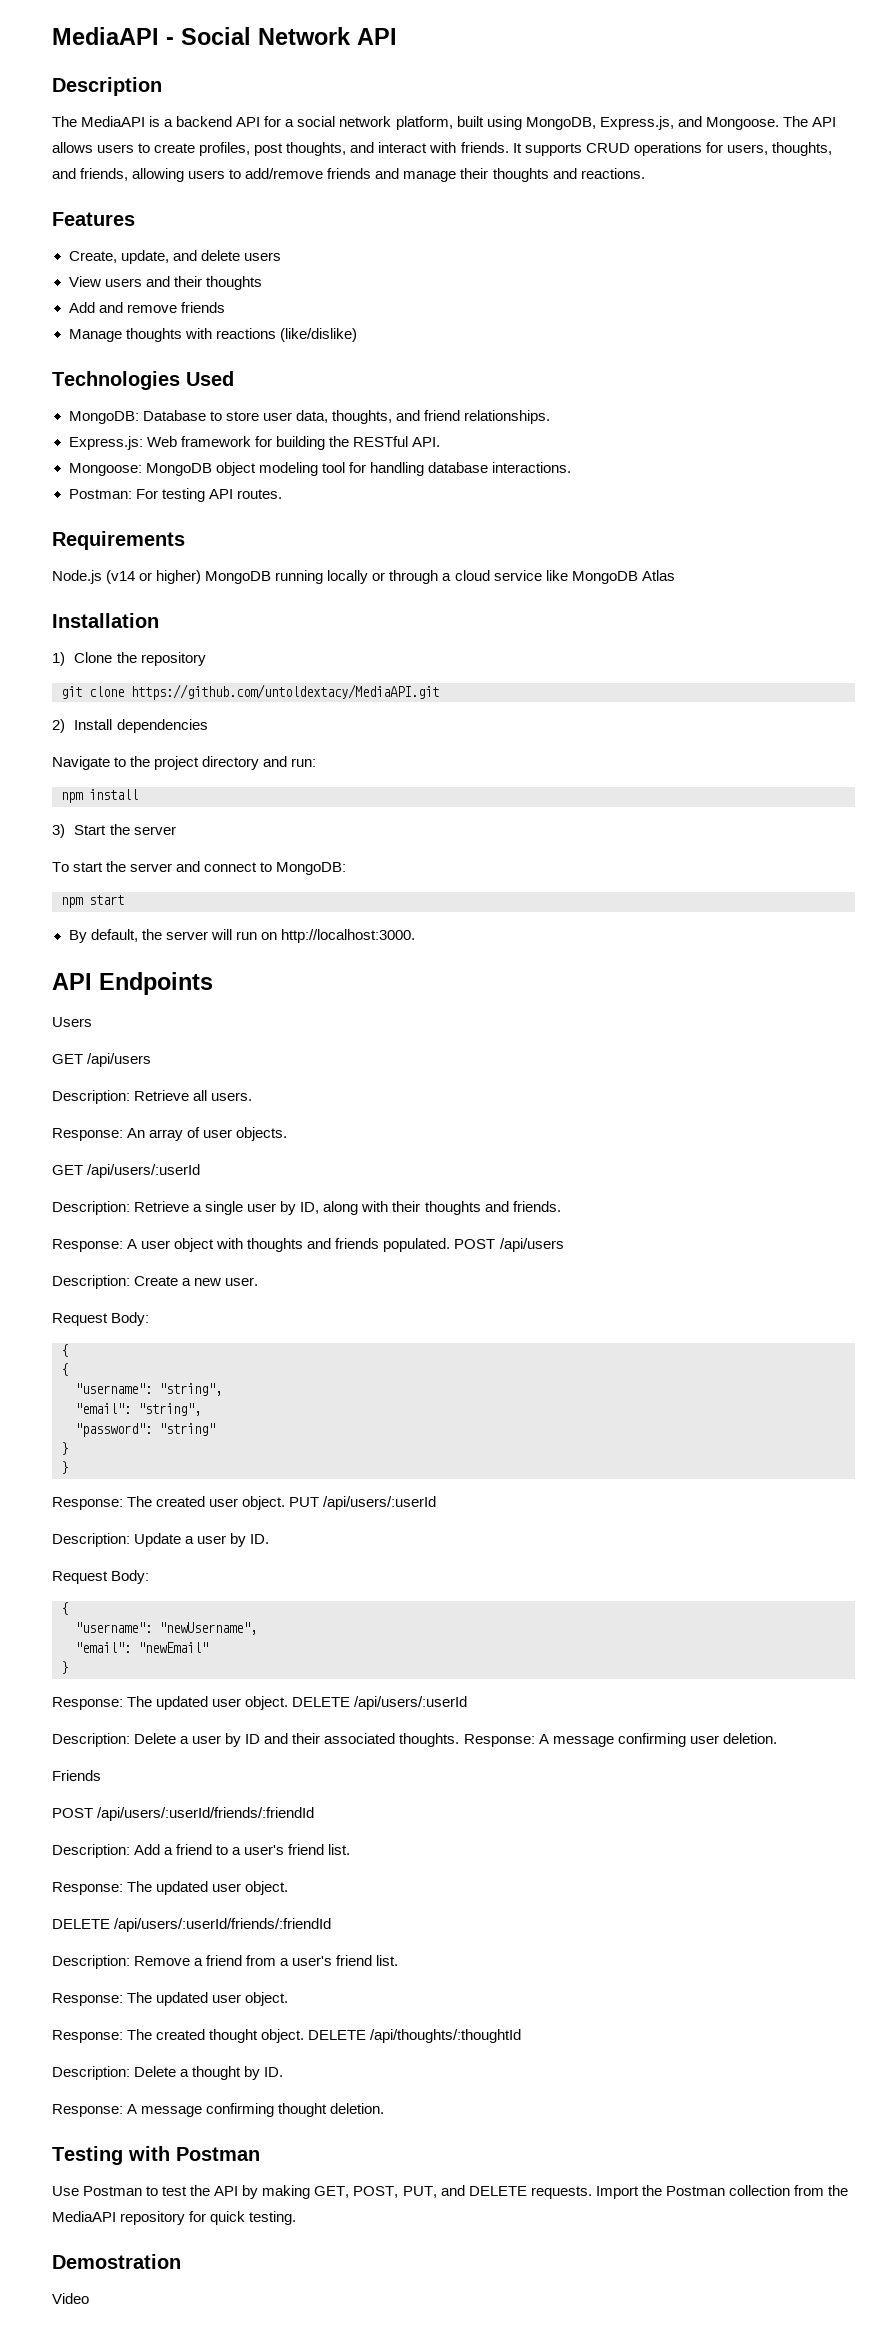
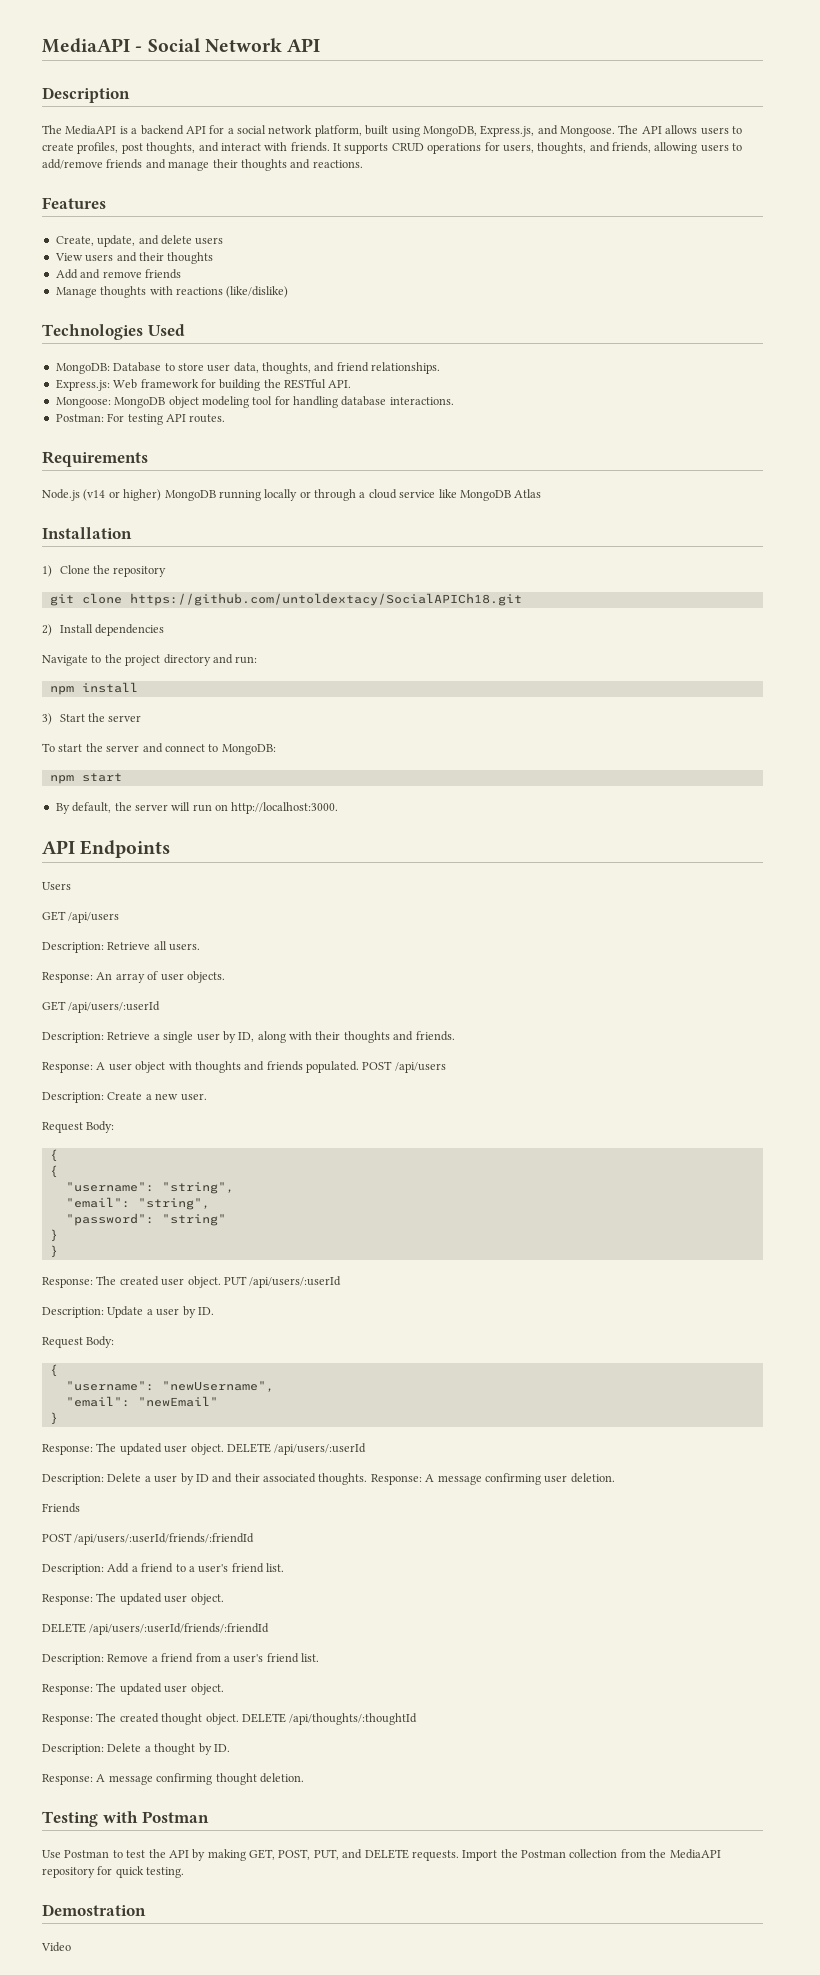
- git clone https://github.com/untoldextacy/MediaAPI.git
+ git clone https://github.com/untoldextacy/SocialAPICh18.git

